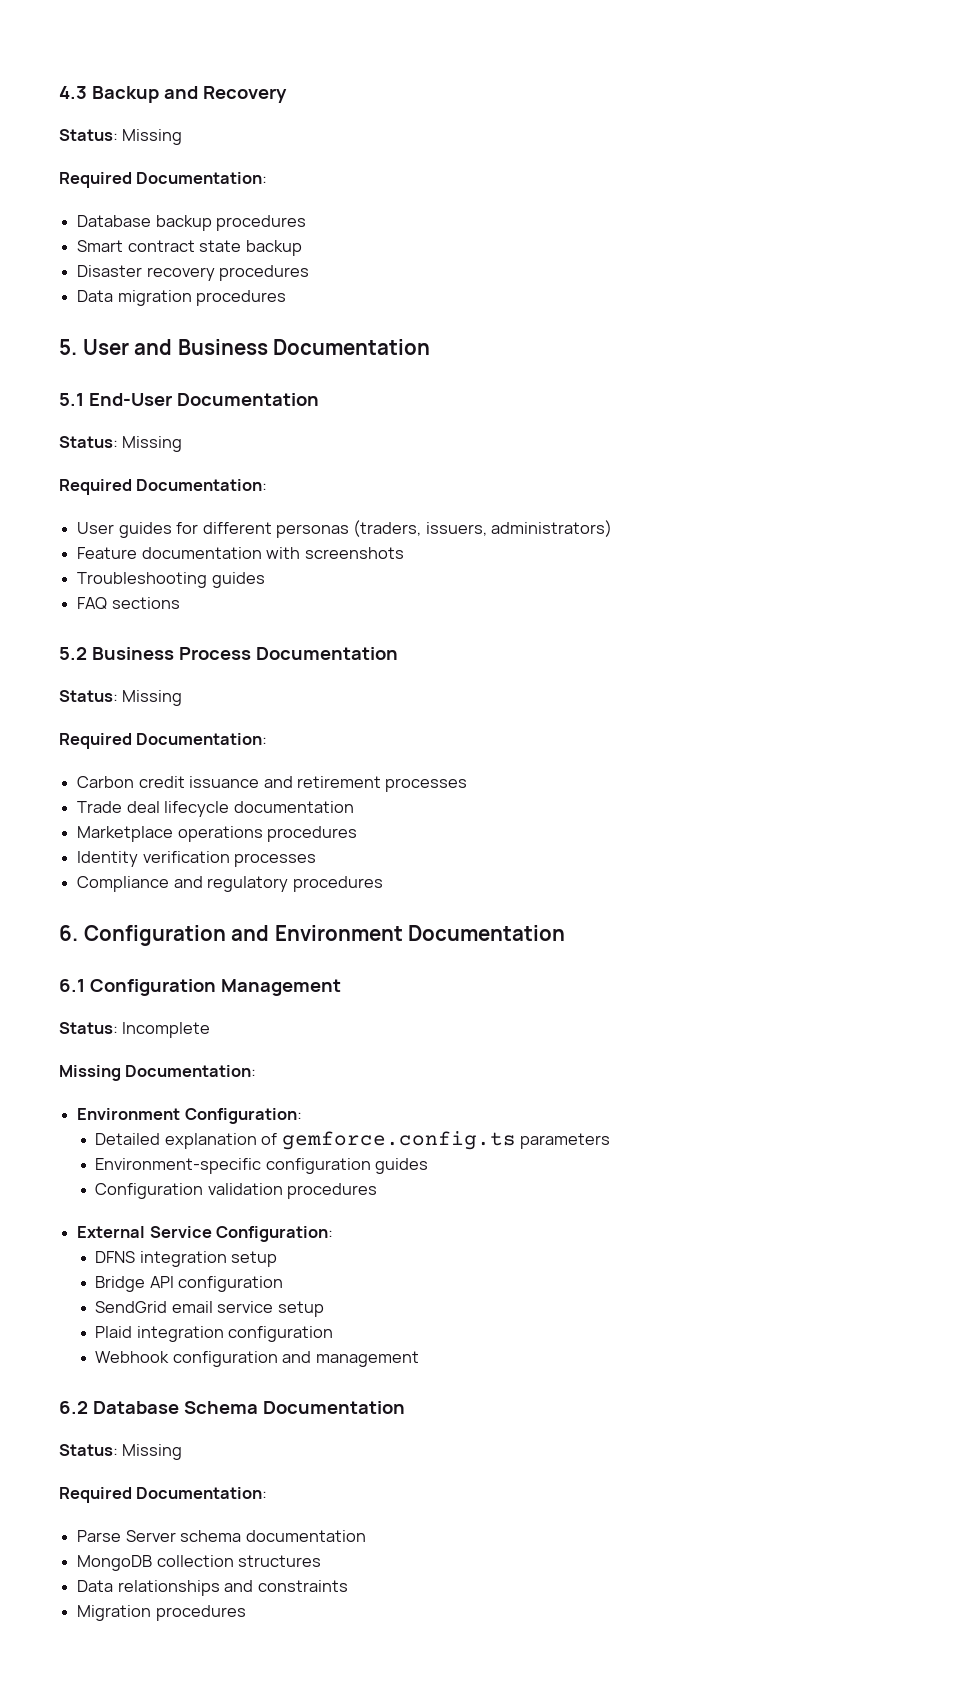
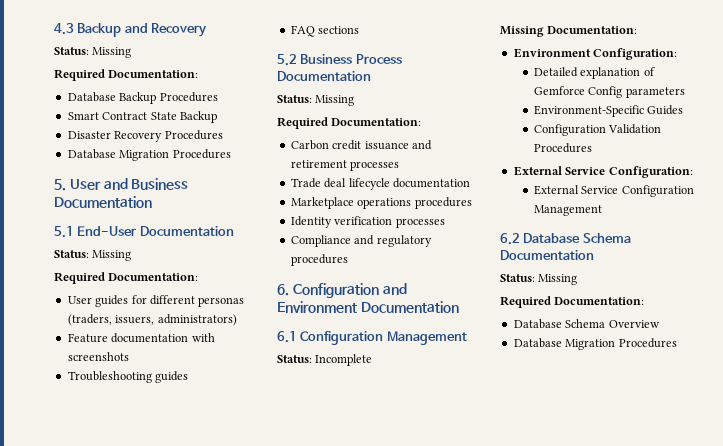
- Database backup procedures
+ Database Backup Procedures
- Smart contract state backup
- Disaster recovery procedures
- Data migration procedures
+ Smart Contract State Backup
+ Disaster Recovery Procedures
+ Database Migration Procedures
- Detailed explanation of gemforce.config.ts parameters
+ Detailed explanation of Gemforce Config parameters
- Environment-specific configuration guides
- Configuration validation procedures
+ Environment-Specific Guides
+ Configuration Validation Procedures
- DFNS integration setup
- Bridge API configuration
- SendGrid email service setup
- Plaid integration configuration
- Webhook configuration and management
+ External Service Configuration Management
- Parse Server schema documentation
- MongoDB collection structures
- Data relationships and constraints
- Migration procedures
+ Database Schema Overview
+ Database Migration Procedures

